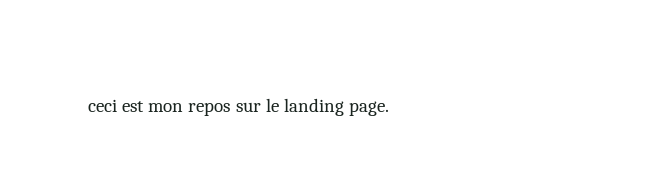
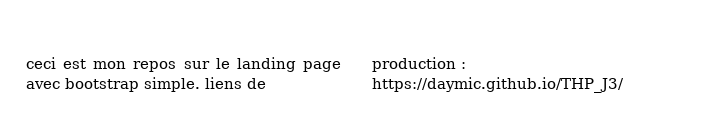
- ceci est mon repos sur le landing page.
+ ceci est mon repos sur le landing page avec bootstrap simple. liens de production : https://daymic.github.io/THP_J3/

